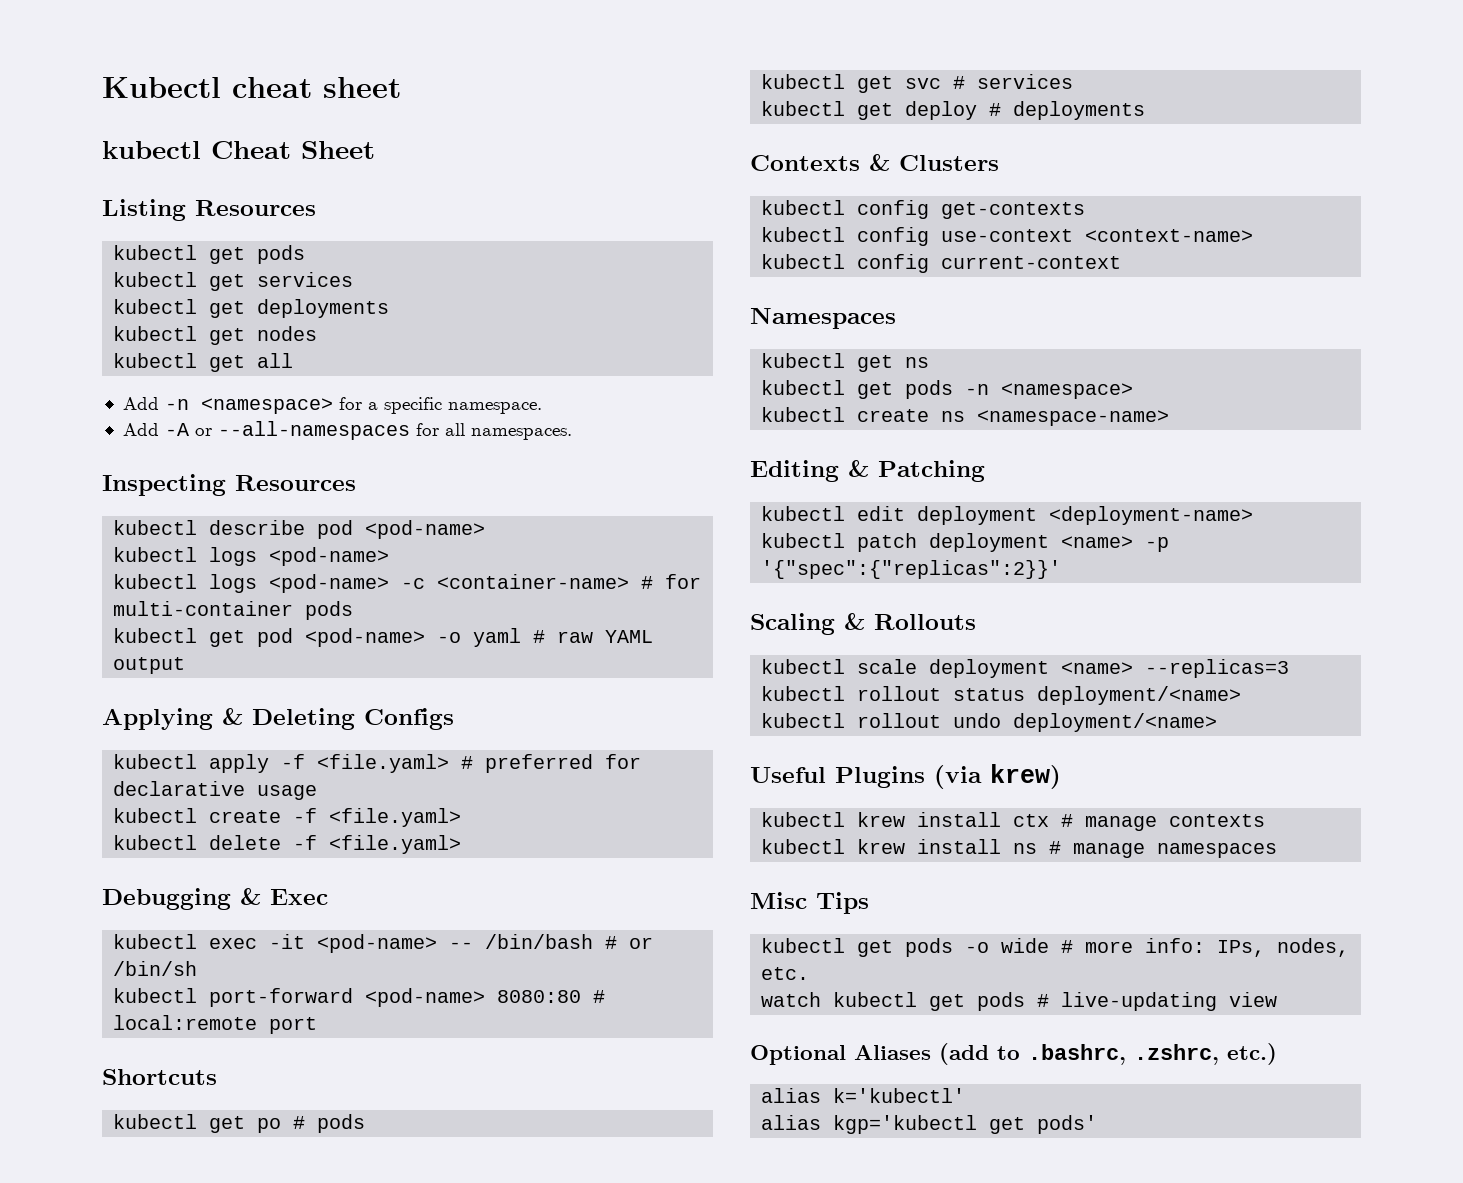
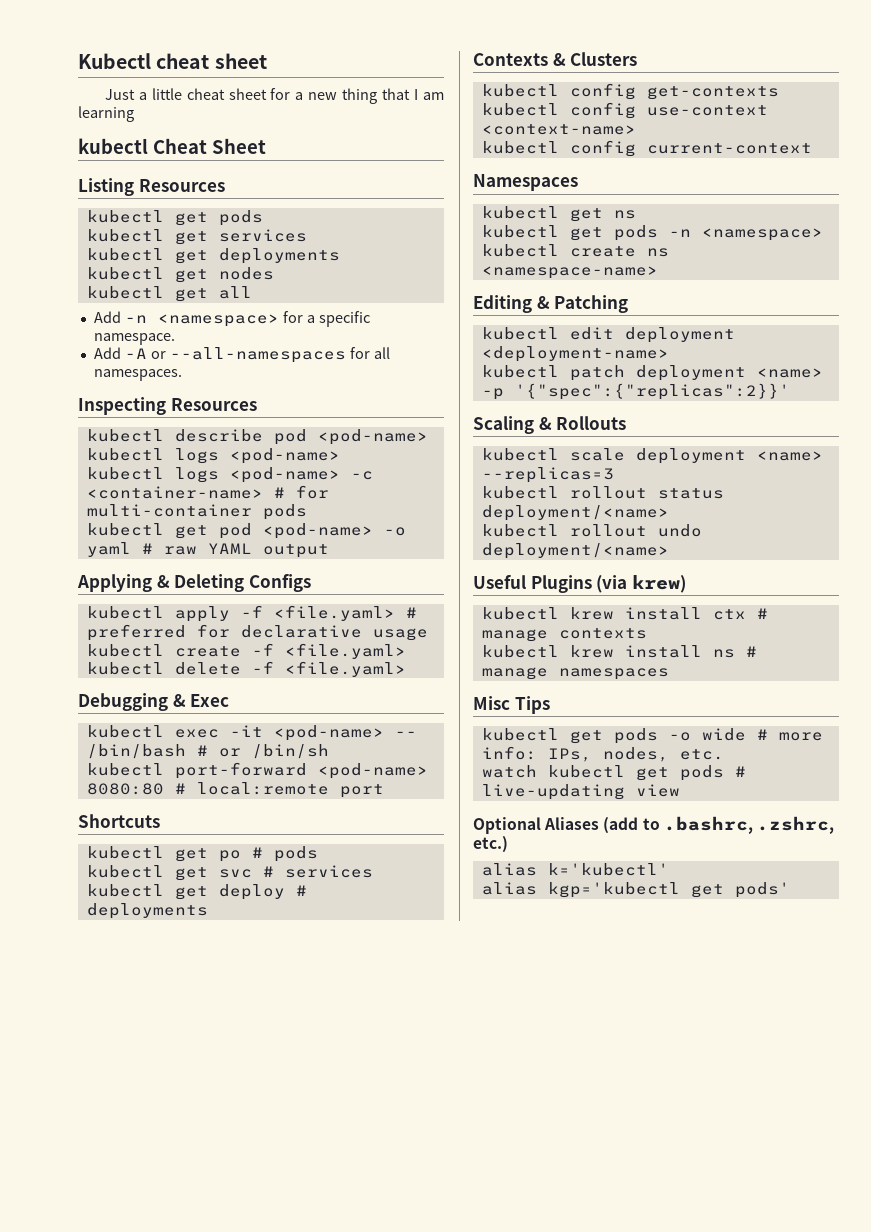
+ Just a little cheat sheet for a new thing that I am learning

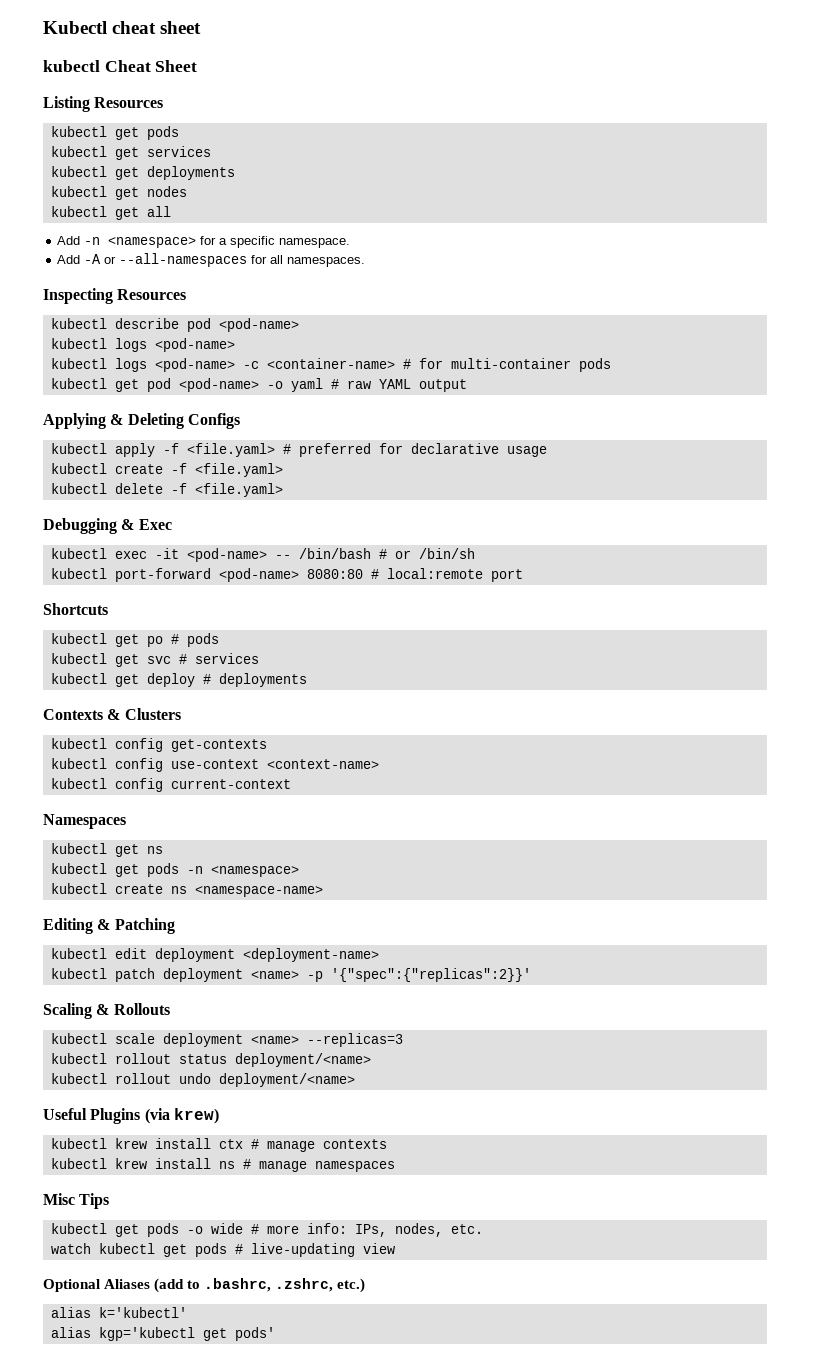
- Just a little cheat sheet for a new thing that I am learning

